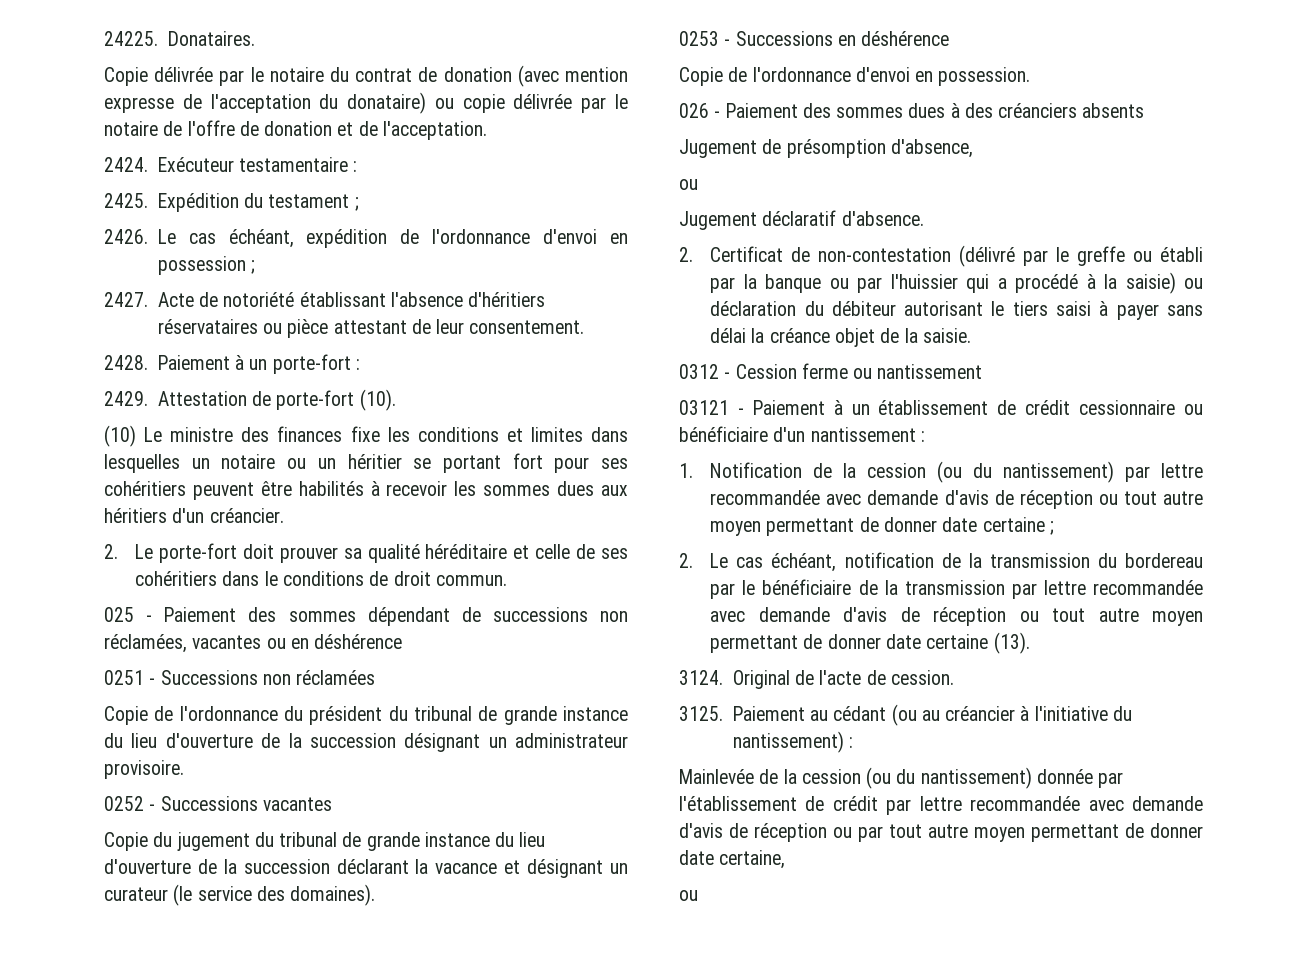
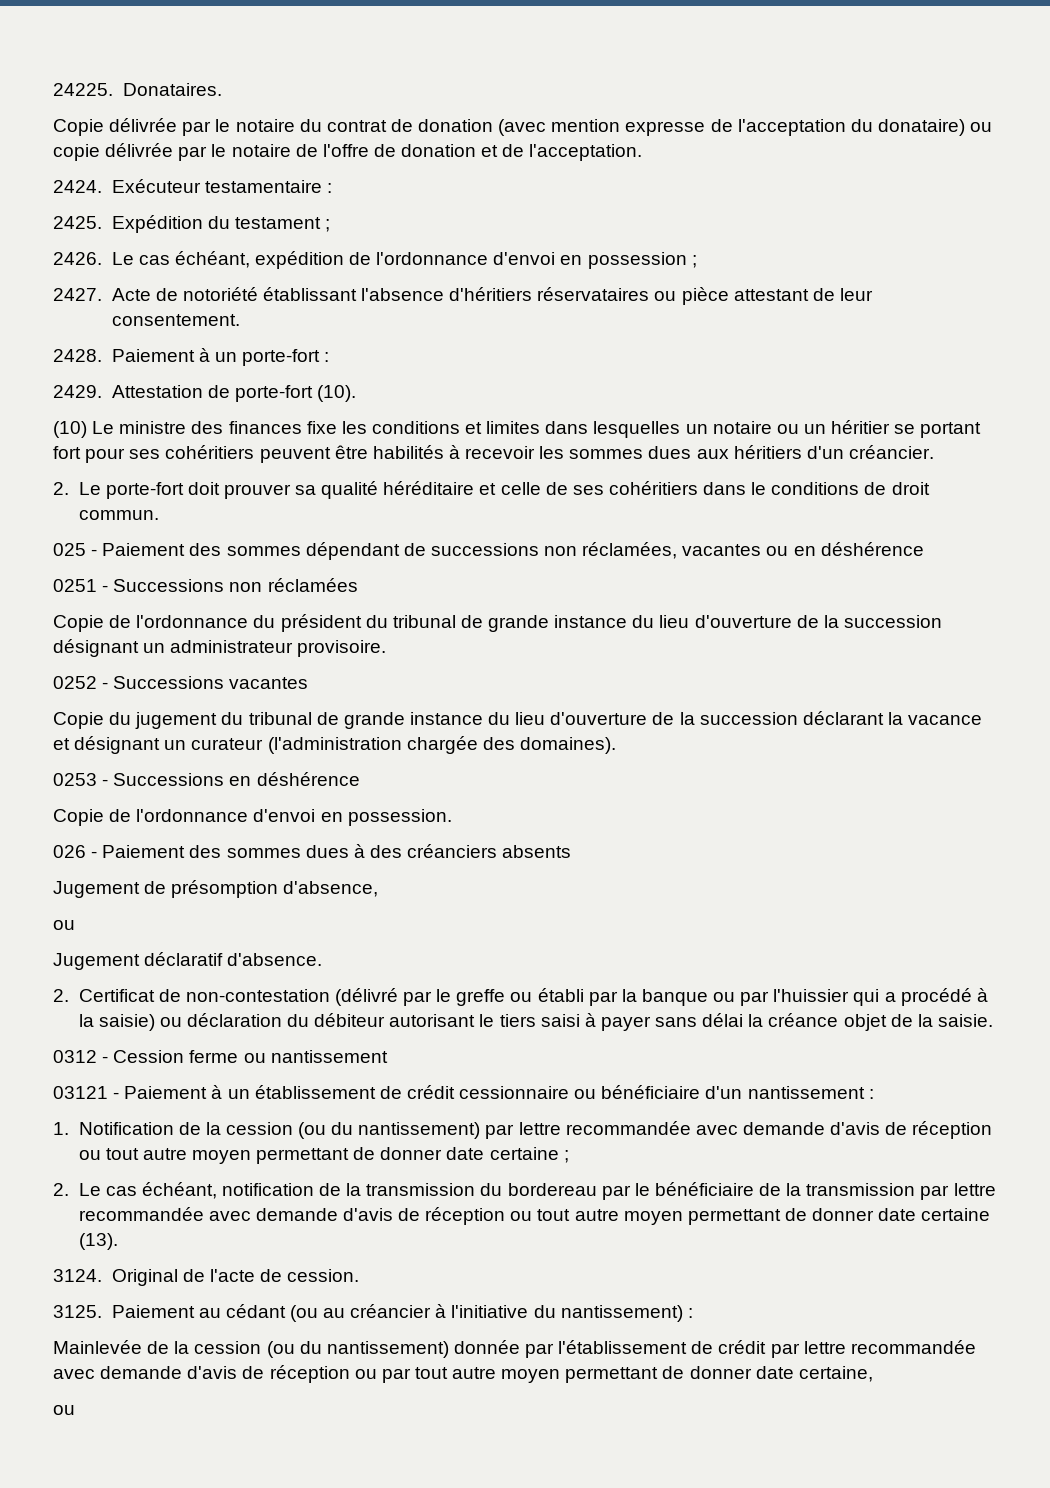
- Copie du jugement du tribunal de grande instance du lieu d'ouverture de la succession déclarant la vacance et désignant un curateur (le service des domaines).
+ Copie du jugement du tribunal de grande instance du lieu d'ouverture de la succession déclarant la vacance et désignant un curateur (l'administration chargée des domaines).

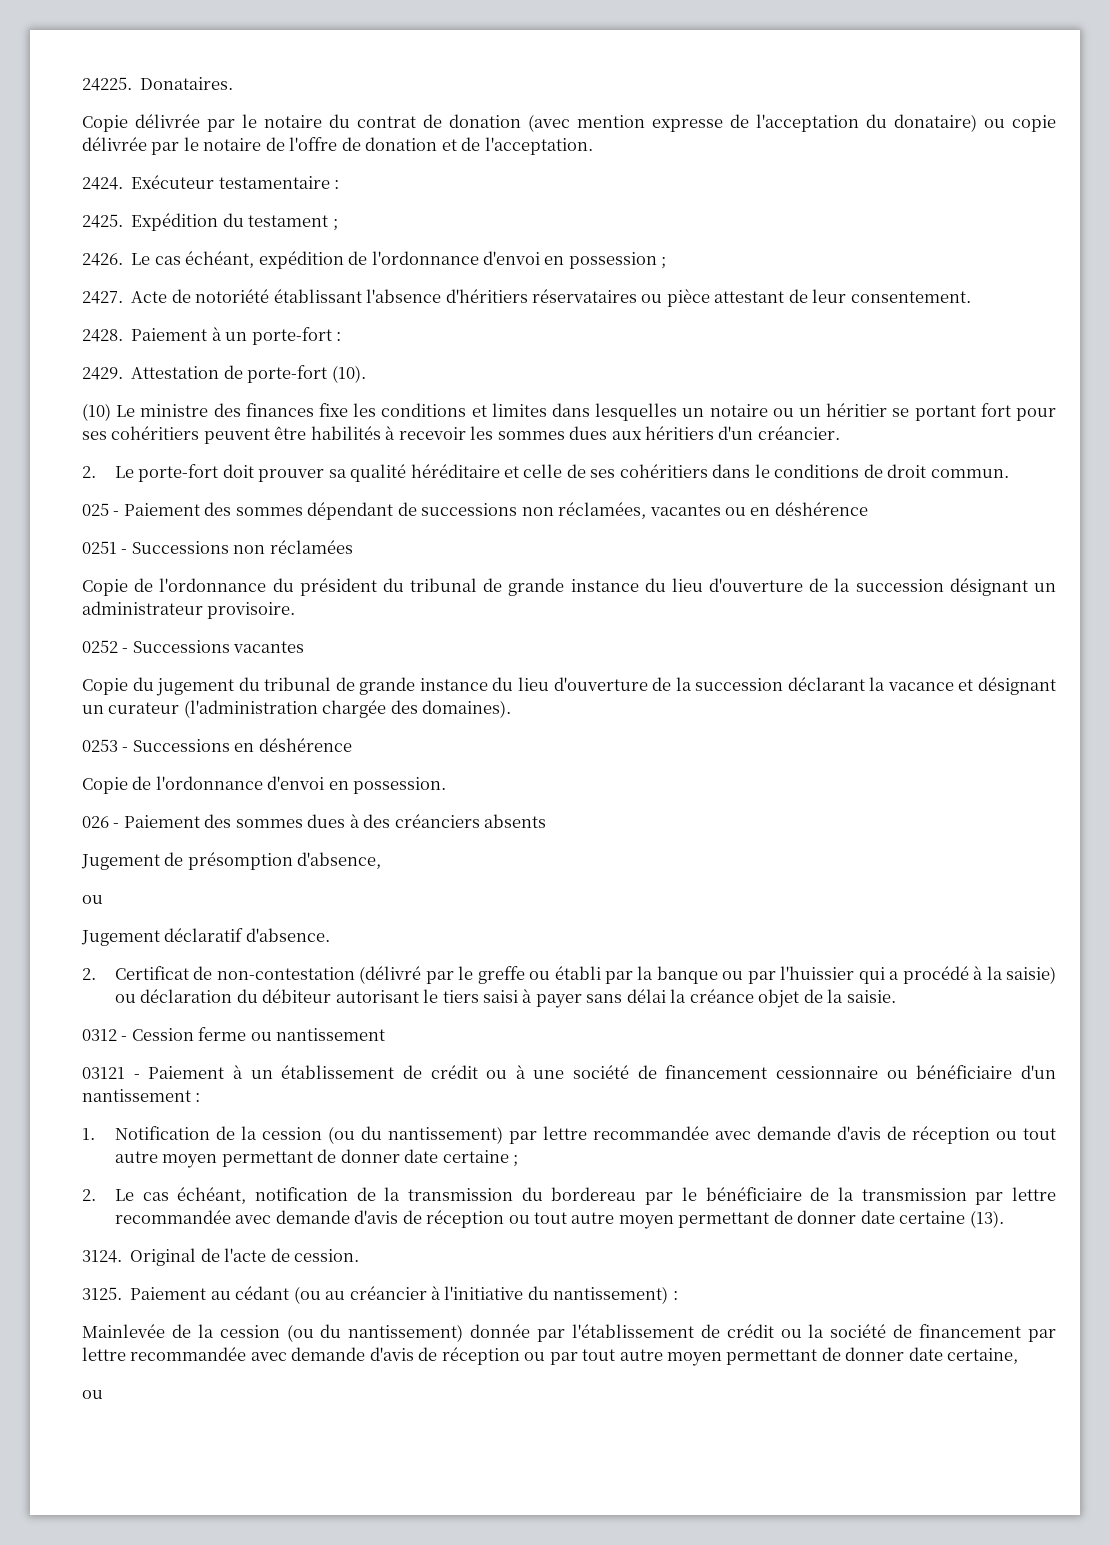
- 03121 - Paiement à un établissement de crédit cessionnaire ou bénéficiaire d'un nantissement :
+ 03121 - Paiement à un établissement de crédit ou à une société de financement cessionnaire ou bénéficiaire d'un nantissement :
- Mainlevée de la cession (ou du nantissement) donnée par l'établissement de crédit par lettre recommandée avec demande d'avis de réception ou par tout autre moyen permettant de donner date certaine,
+ Mainlevée de la cession (ou du nantissement) donnée par l'établissement de crédit ou la société de financement par lettre recommandée avec demande d'avis de réception ou par tout autre moyen permettant de donner date certaine,

